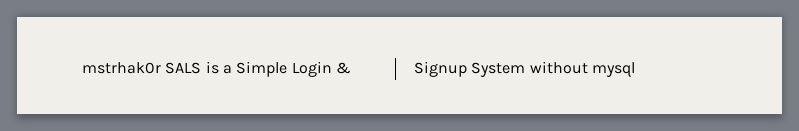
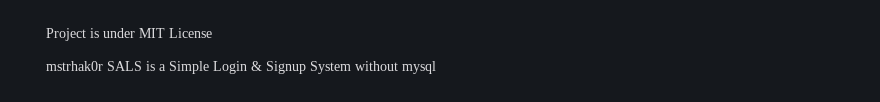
+ Project is under MIT License

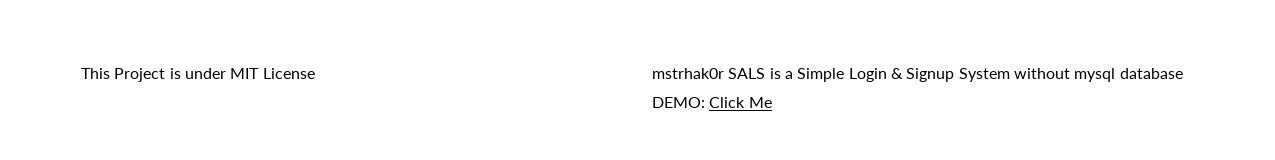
- Project is under MIT License
+ This Project is under MIT License
- mstrhak0r SALS is a Simple Login & Signup System without mysql
+ mstrhak0r SALS is a Simple Login & Signup System without mysql database
+ DEMO: Click Me

